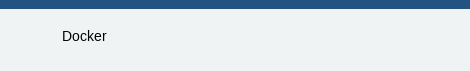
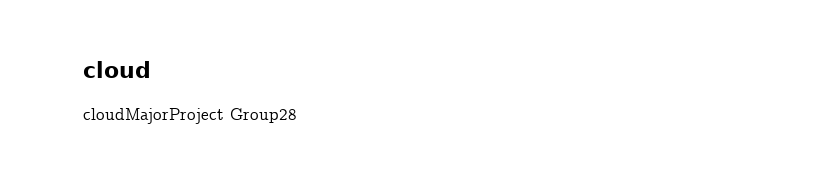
- Docker
+ cloud
+ cloudMajorProject Group28

